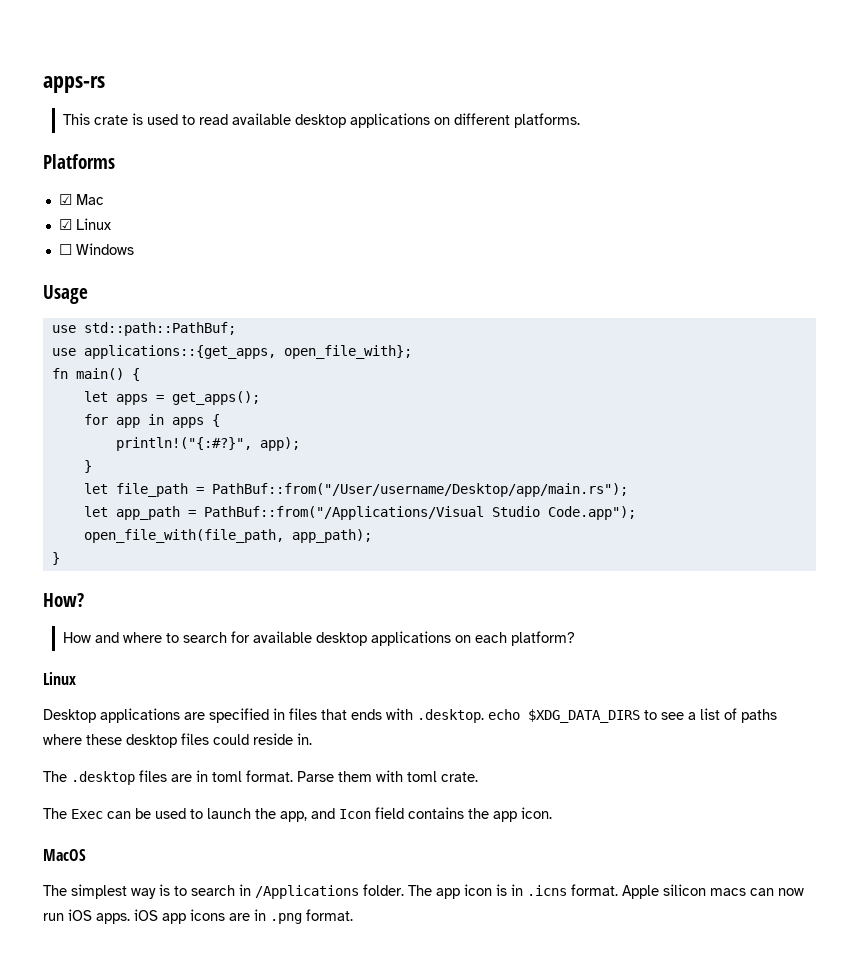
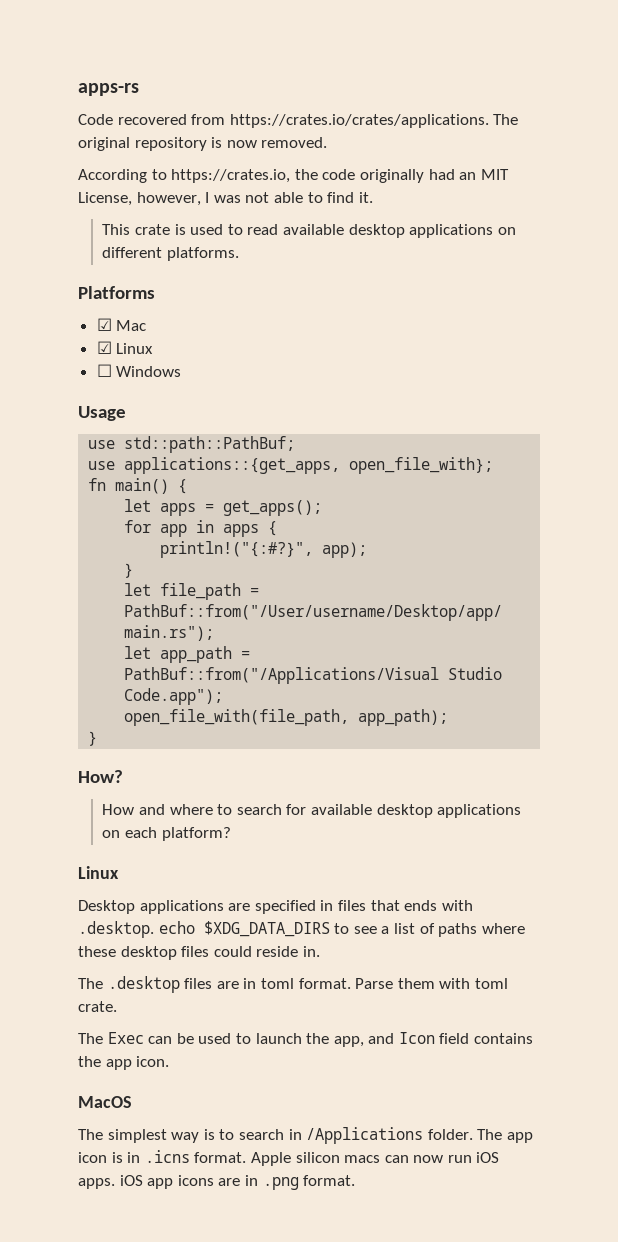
+ Code recovered from https://crates.io/crates/applications. The original repository is now removed.
+ According to https://crates.io, the code originally had an MIT License, however, I was not able to find it.

